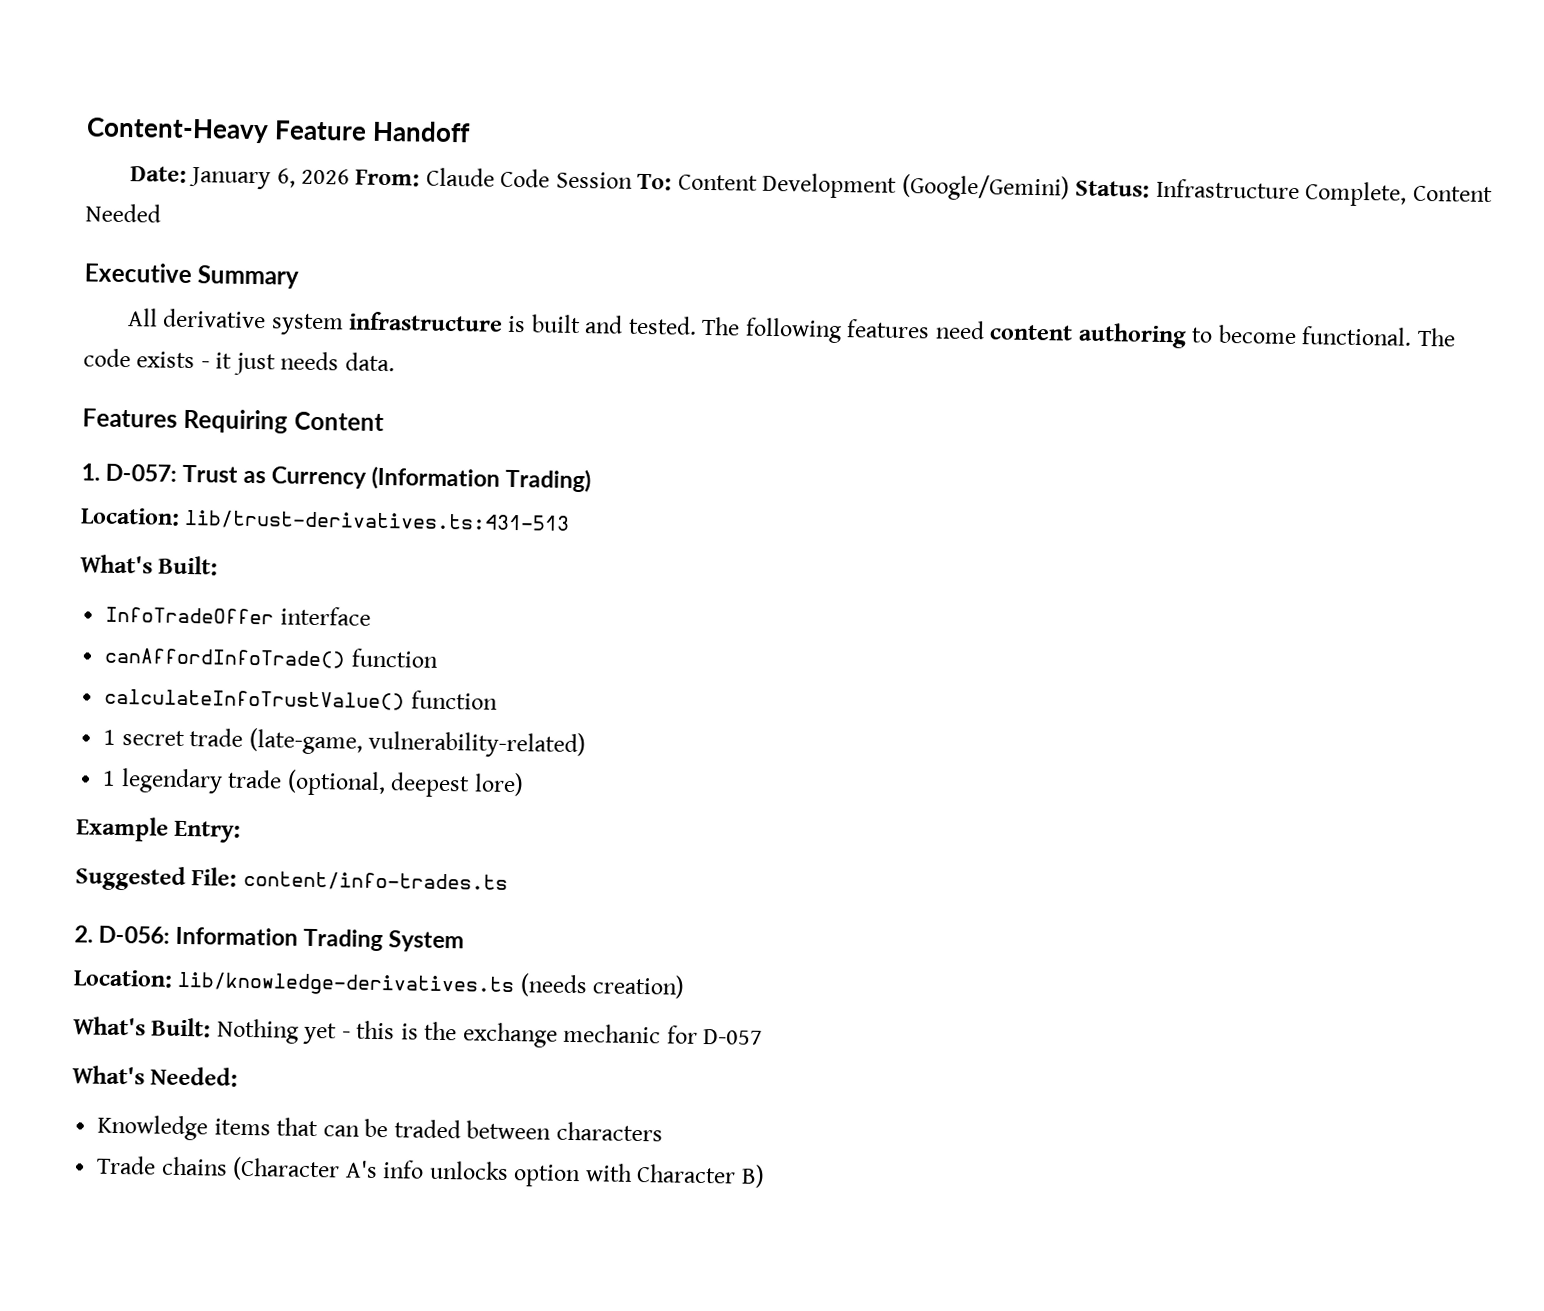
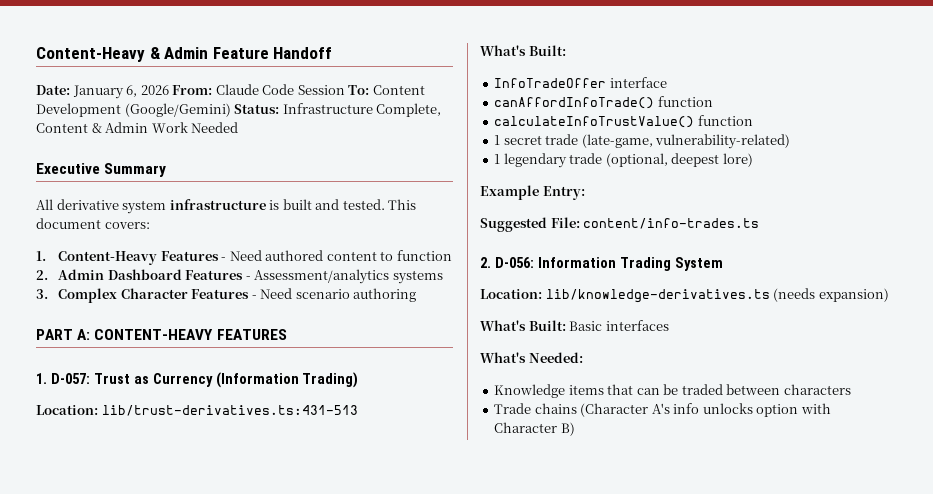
- Content-Heavy Feature Handoff
+ Content-Heavy & Admin Feature Handoff
- Date: January 6, 2026 From: Claude Code Session To: Content Development (Google/Gemini) Status: Infrastructure Complete, Content Needed
+ Date: January 6, 2026 From: Claude Code Session To: Content Development (Google/Gemini) Status: Infrastructure Complete, Content & Admin Work Needed
- The following features need content authoring to become functional. The code exists - it just needs data.
- Features Requiring Content
+ This document covers:
+ 1. Content-Heavy Features - Need authored content to function
+ 2. Admin Dashboard Features - Assessment/analytics systems
+ 3. Complex Character Features - Need scenario authoring
+ PART A: CONTENT-HEAVY FEATURES
- Location: lib/knowledge-derivatives.ts (needs creation)
- What's Built: Nothing yet - this is the exchange mechanic for D-057
+ Location: lib/knowledge-derivatives.ts (needs expansion)
+ What's Built: Basic interfaces

